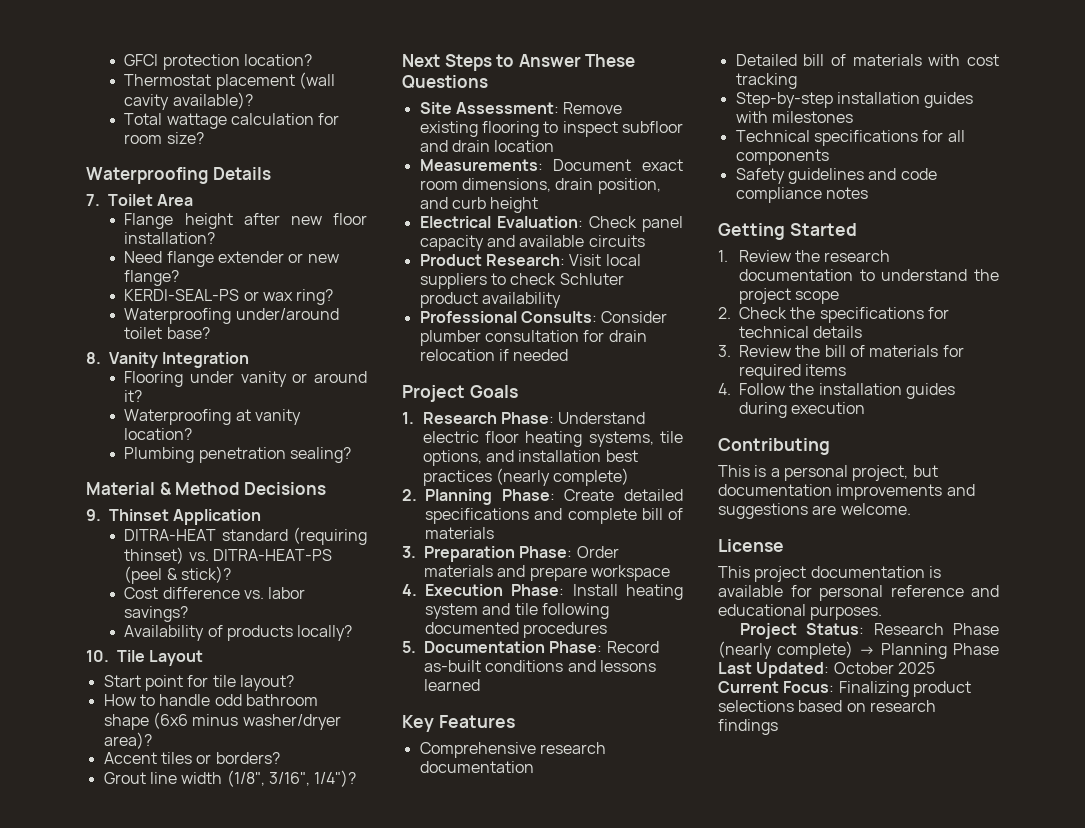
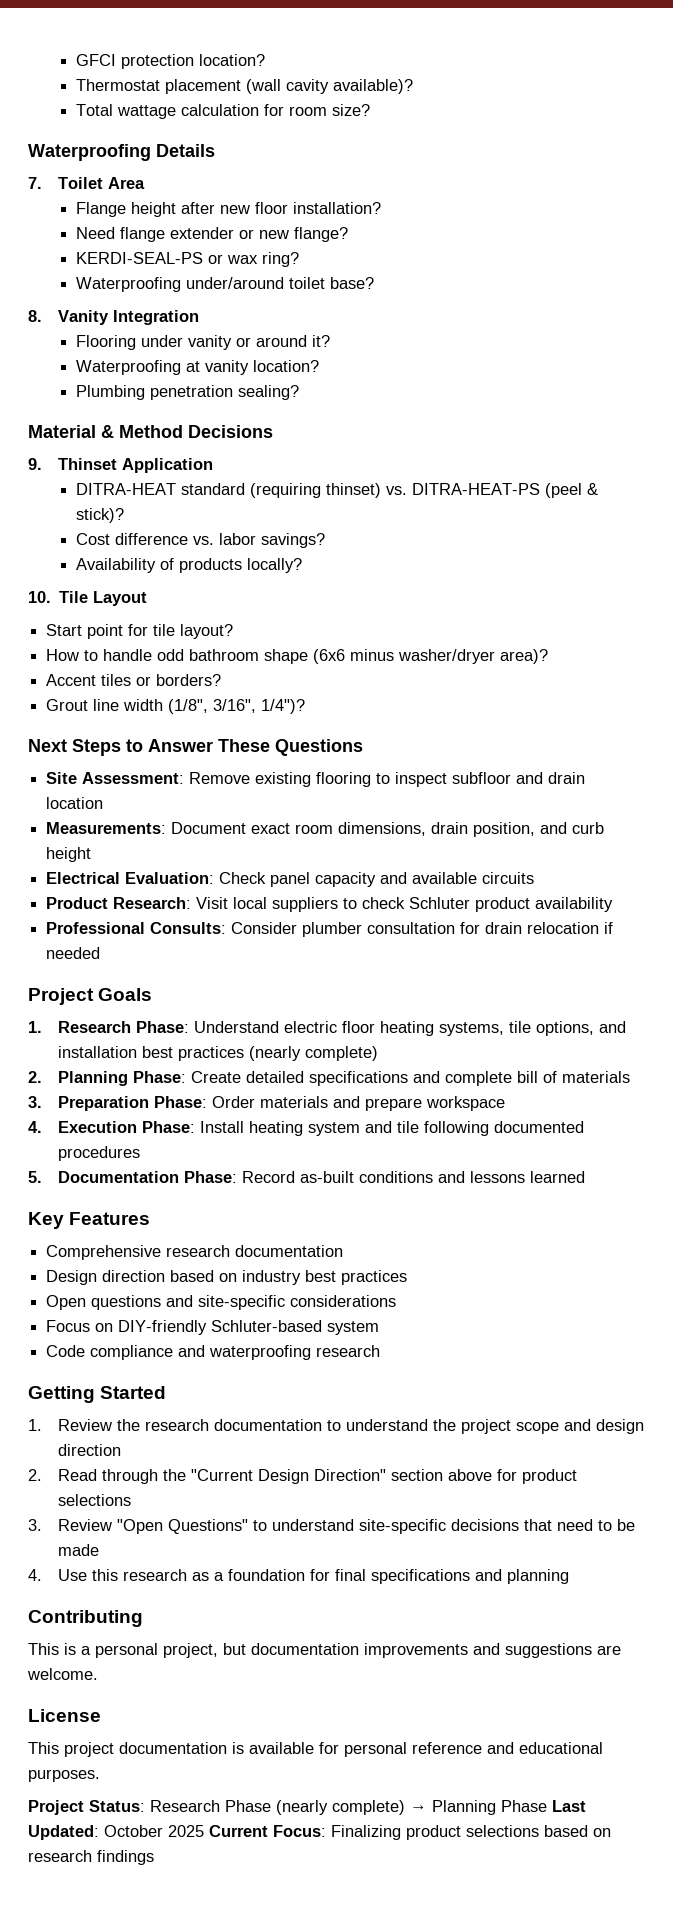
- Detailed bill of materials with cost tracking
- Step-by-step installation guides with milestones
- Technical specifications for all components
- Safety guidelines and code compliance notes
+ Design direction based on industry best practices
+ Open questions and site-specific considerations
+ Focus on DIY-friendly Schluter-based system
+ Code compliance and waterproofing research
- 1. Review the research documentation to understand the project scope
- 2. Check the specifications for technical details
- 3. Review the bill of materials for required items
- 4. Follow the installation guides during execution
+ 1. Review the research documentation to understand the project scope and design direction
+ 2. Read through the "Current Design Direction" section above for product selections
+ 3. Review "Open Questions" to understand site-specific decisions that need to be made
+ 4. Use this research as a foundation for final specifications and planning

